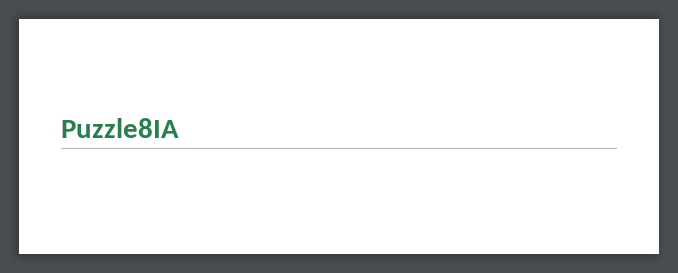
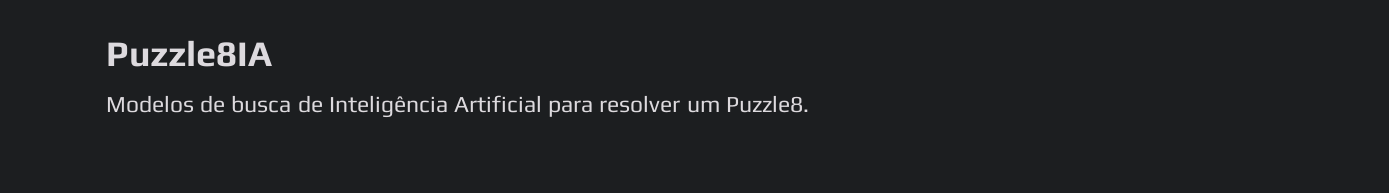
+ Modelos de busca de Inteligência Artificial para resolver um Puzzle8.

